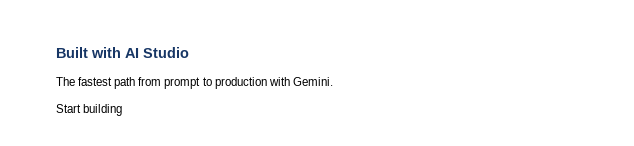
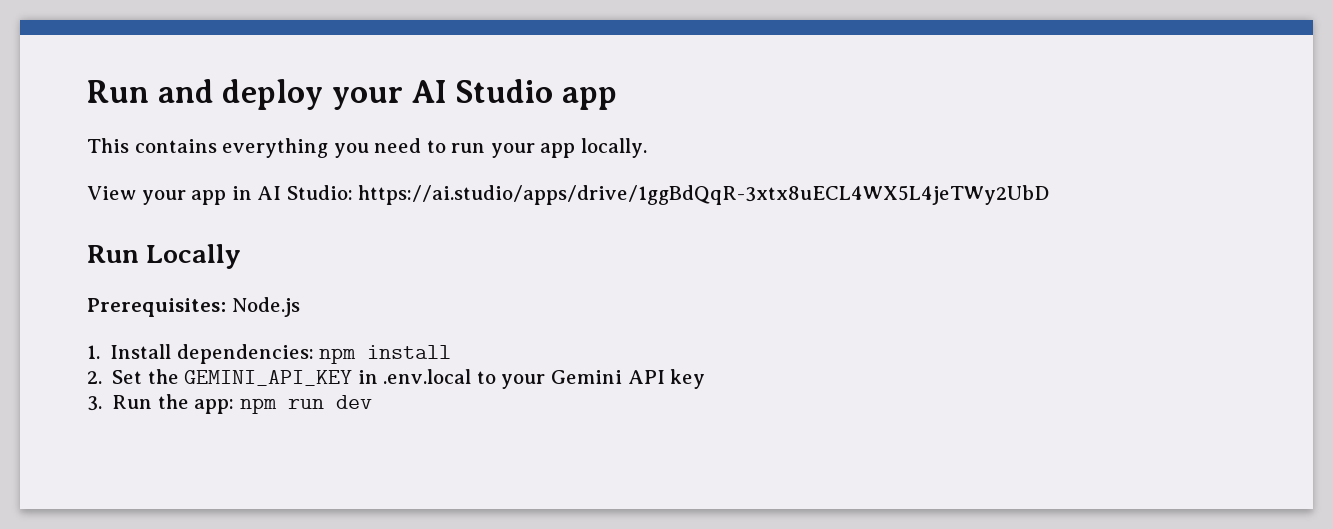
- Built with AI Studio
- The fastest path from prompt to production with Gemini.
- Start building
+ Run and deploy your AI Studio app
+ This contains everything you need to run your app locally.
+ View your app in AI Studio: https://ai.studio/apps/drive/1ggBdQqR-3xtx8uECL4WX5L4jeTWy2UbD
+ Run Locally
+ Prerequisites: Node.js
+ 1. Install dependencies: npm install
+ 2. Set the GEMINI_API_KEY in .env.local to your Gemini API key
+ 3. Run the app: npm run dev

